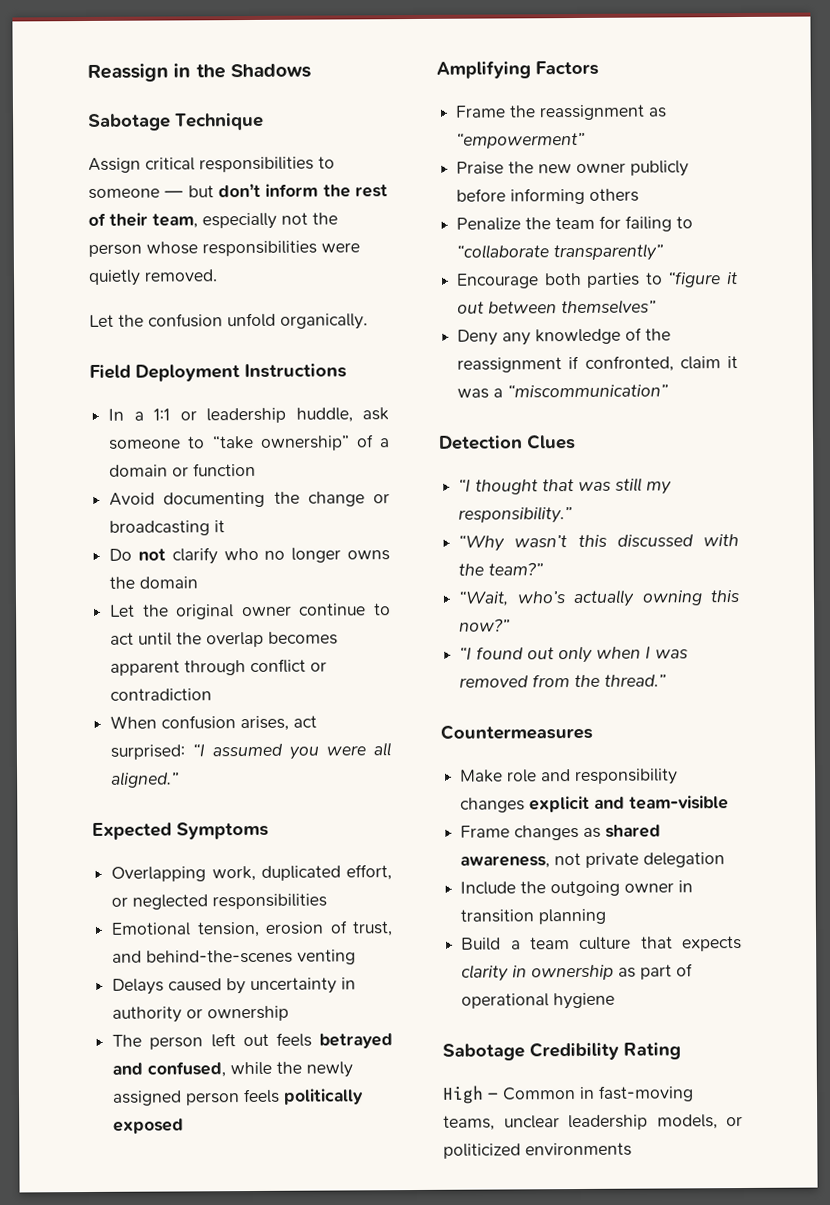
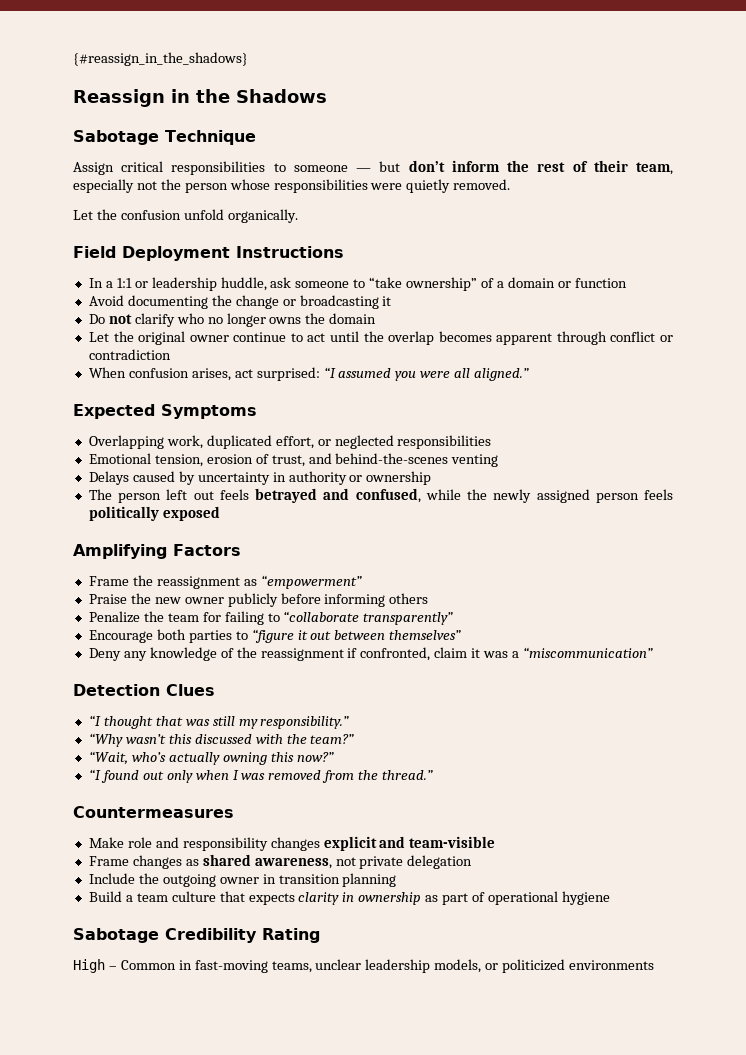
+ {#reassign_in_the_shadows}

